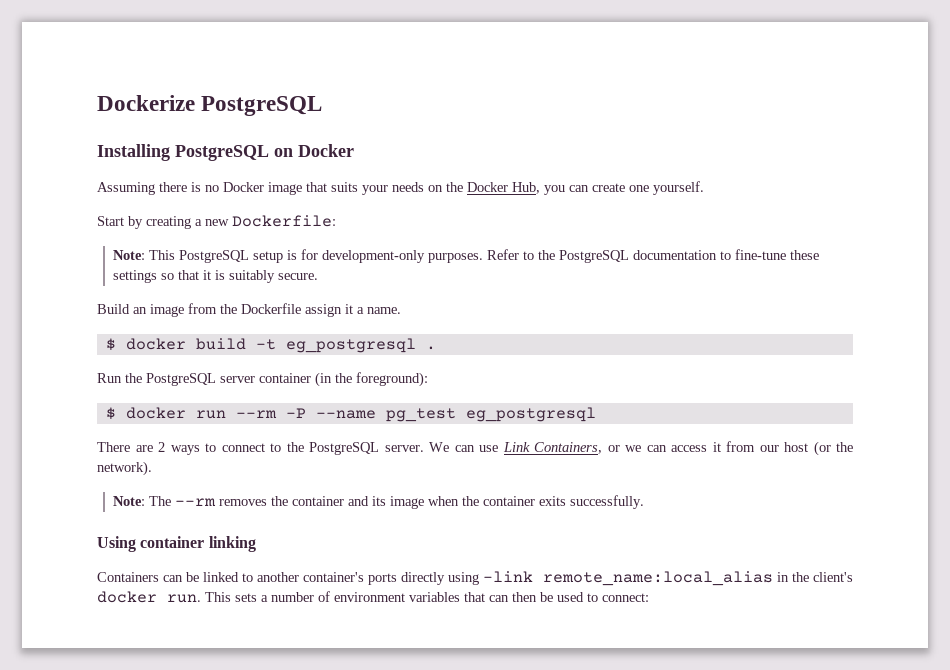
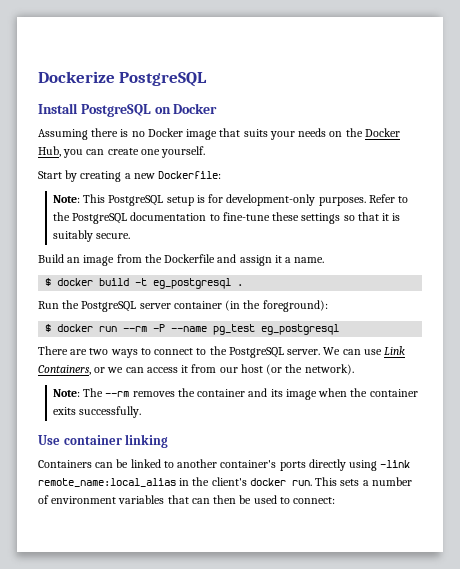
- Installing PostgreSQL on Docker
+ Install PostgreSQL on Docker
- Build an image from the Dockerfile assign it a name.
+ Build an image from the Dockerfile and assign it a name.
- There are 2 ways to connect to the PostgreSQL server.
+ There are two ways to connect to the PostgreSQL server.
- Using container linking
+ Use container linking

